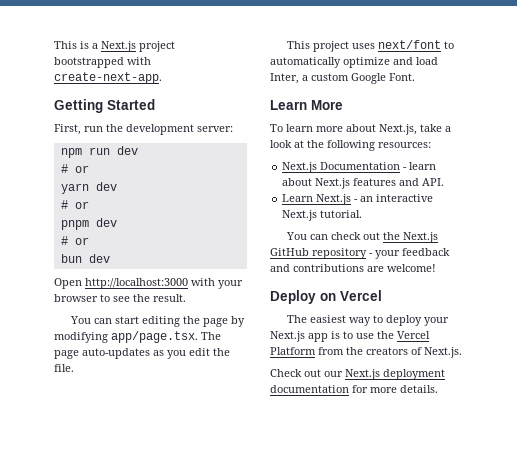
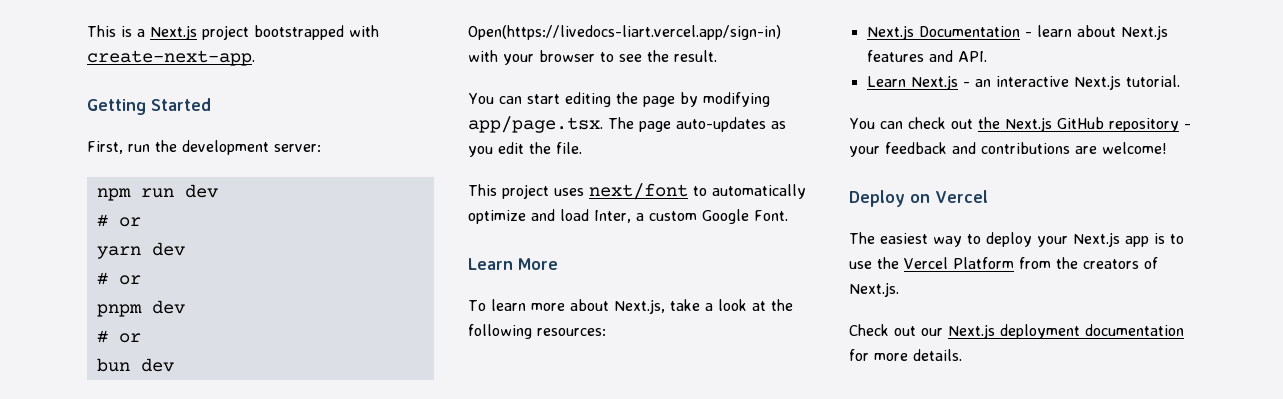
- Open http://localhost:3000 with your browser to see the result.
+ Open(https://livedocs-liart.vercel.app/sign-in) with your browser to see the result.

